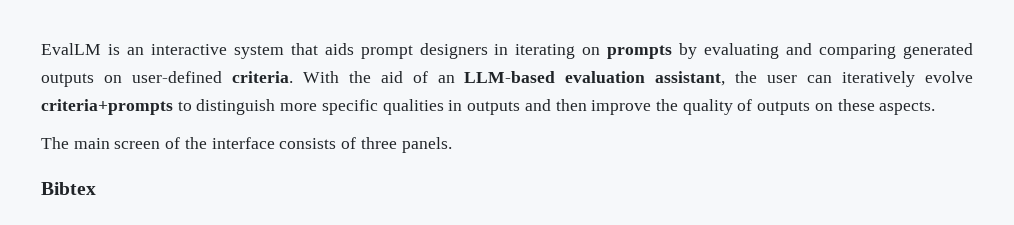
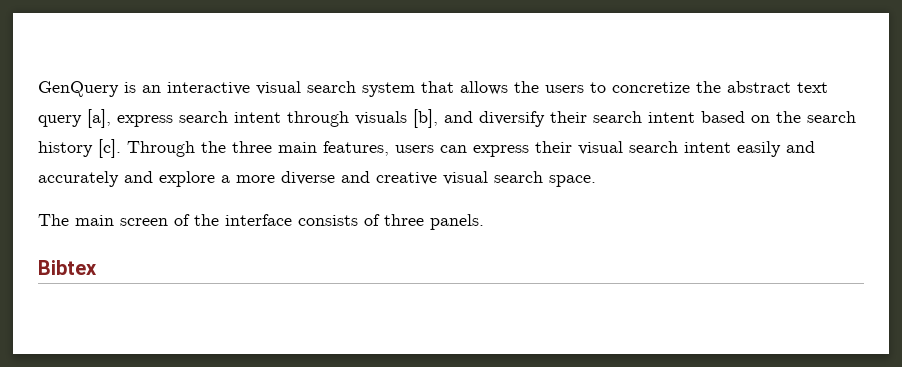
- EvalLM is an interactive system that aids prompt designers in iterating on prompts by evaluating and comparing generated outputs on user-defined criteria. With the aid of an LLM-based evaluation assistant, the user can iteratively evolve criteria+prompts to distinguish more specific qualities in outputs and then improve the quality of outputs on these aspects.
+ GenQuery is an interactive visual search system that allows the users to concretize the abstract text query [a], express search intent through visuals [b], and diversify their search intent based on the search history [c]. Through the three main features, users can express their visual search intent easily and accurately and explore a more diverse and creative visual search space.

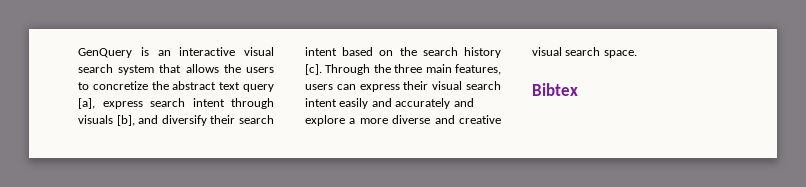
- The main screen of the interface consists of three panels.

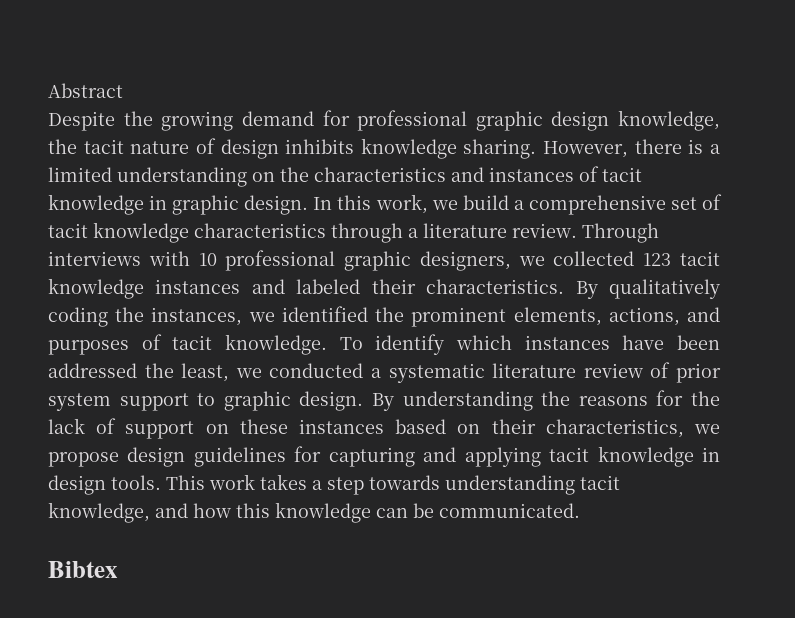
- GenQuery is an interactive visual search system that allows the users to concretize the abstract text query [a], express search intent through visuals [b], and diversify their search intent based on the search history [c]. Through the three main features, users can express their visual search intent easily and accurately and explore a more diverse and creative visual search space.
+ Abstract
+ Despite the growing demand for professional graphic design knowledge, the tacit nature of design inhibits knowledge sharing. However, there is a limited understanding on the characteristics and instances of tacit knowledge in graphic design. In this work, we build a comprehensive set of tacit knowledge characteristics through a literature review. Through interviews with 10 professional graphic designers, we collected 123 tacit knowledge instances and labeled their characteristics. By qualitatively coding the instances, we identified the prominent elements, actions, and purposes of tacit knowledge. To identify which instances have been addressed the least, we conducted a systematic literature review of prior system support to graphic design. By understanding the reasons for the lack of support on these instances based on their characteristics, we propose design guidelines for capturing and applying tacit knowledge in design tools. This work takes a step towards understanding tacit knowledge, and how this knowledge can be communicated.

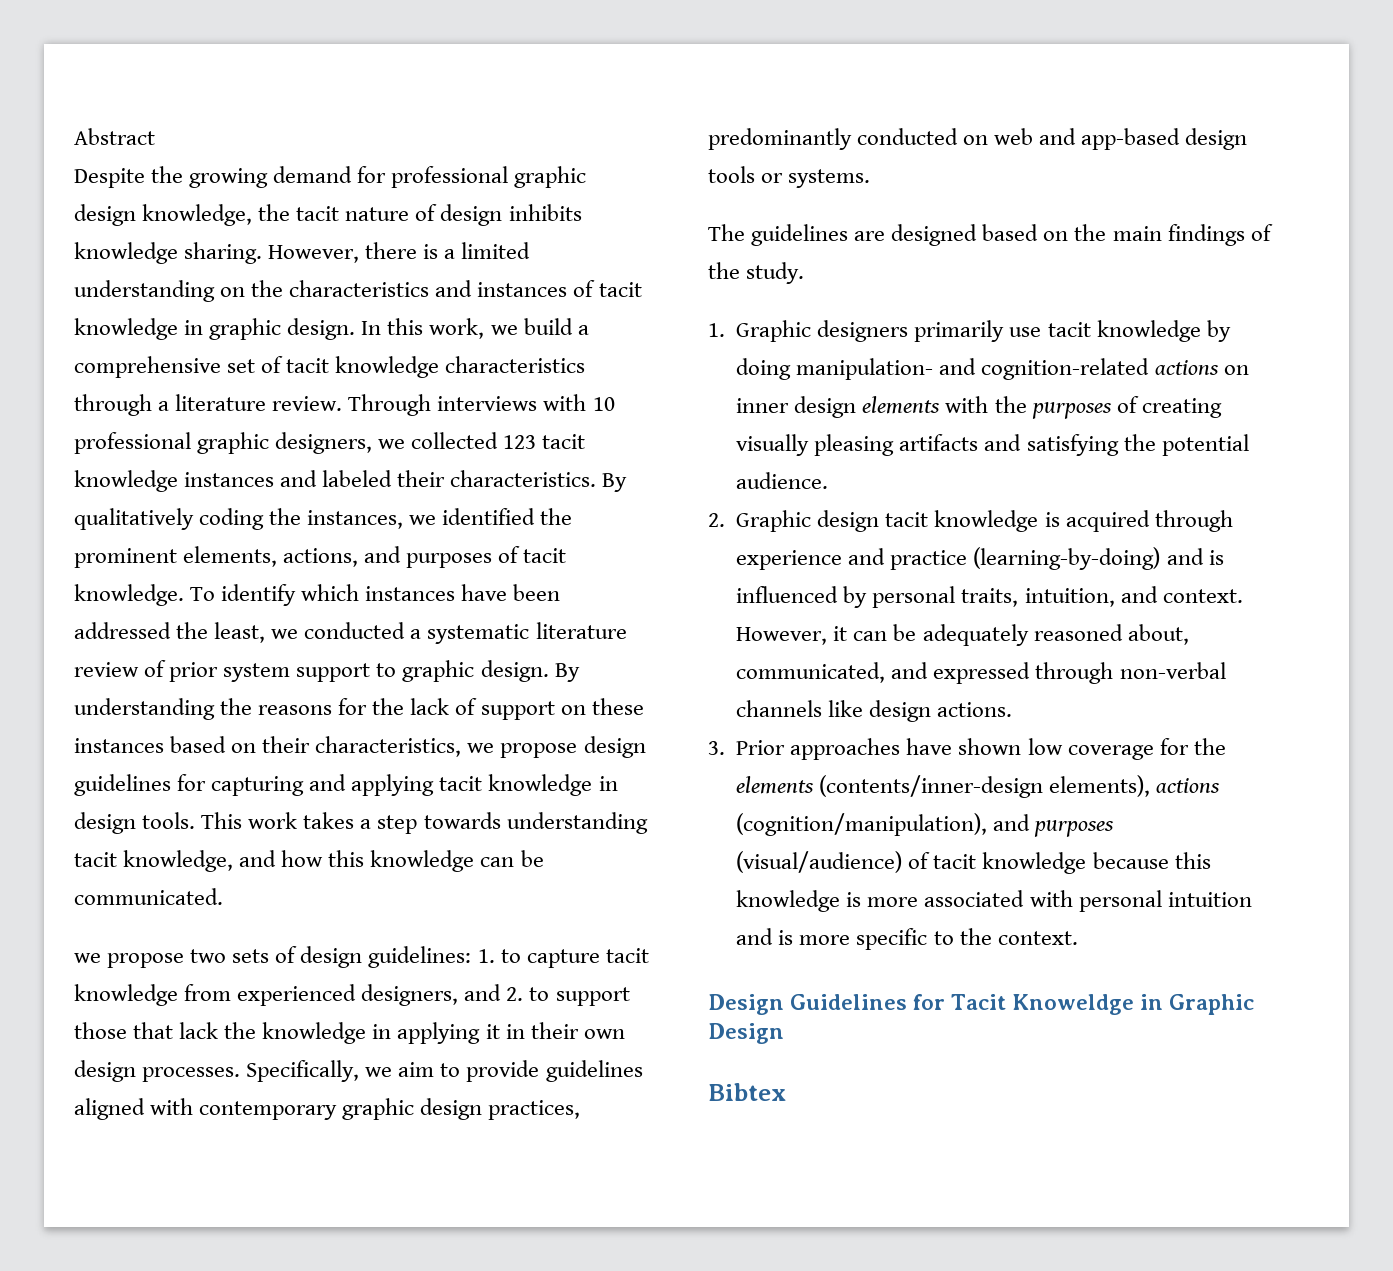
+ we propose two sets of design guidelines: 1. to capture tacit knowledge from experienced designers, and 2. to support those that lack the knowledge in applying it in their own design processes. Specifically, we aim to provide guidelines aligned with contemporary graphic design practices, predominantly conducted on web and app-based design tools or systems.
+ The guidelines are designed based on the main findings of the study.
+ 1. Graphic designers primarily use tacit knowledge by doing manipulation- and cognition-related actions on inner design elements with the purposes of creating visually pleasing artifacts and satisfying the potential audience.
+ 2. Graphic design tacit knowledge is acquired through experience and practice (learning-by-doing) and is influenced by personal traits, intuition, and context. However, it can be adequately reasoned about, communicated, and expressed through non-verbal channels like design actions.
+ 3. Prior approaches have shown low coverage for the elements (contents/inner-design elements), actions (cognition/manipulation), and purposes (visual/audience) of tacit knowledge because this knowledge is more associated with personal intuition and is more specific to the context.
+ Design Guidelines for Tacit Knoweldge in Graphic Design

